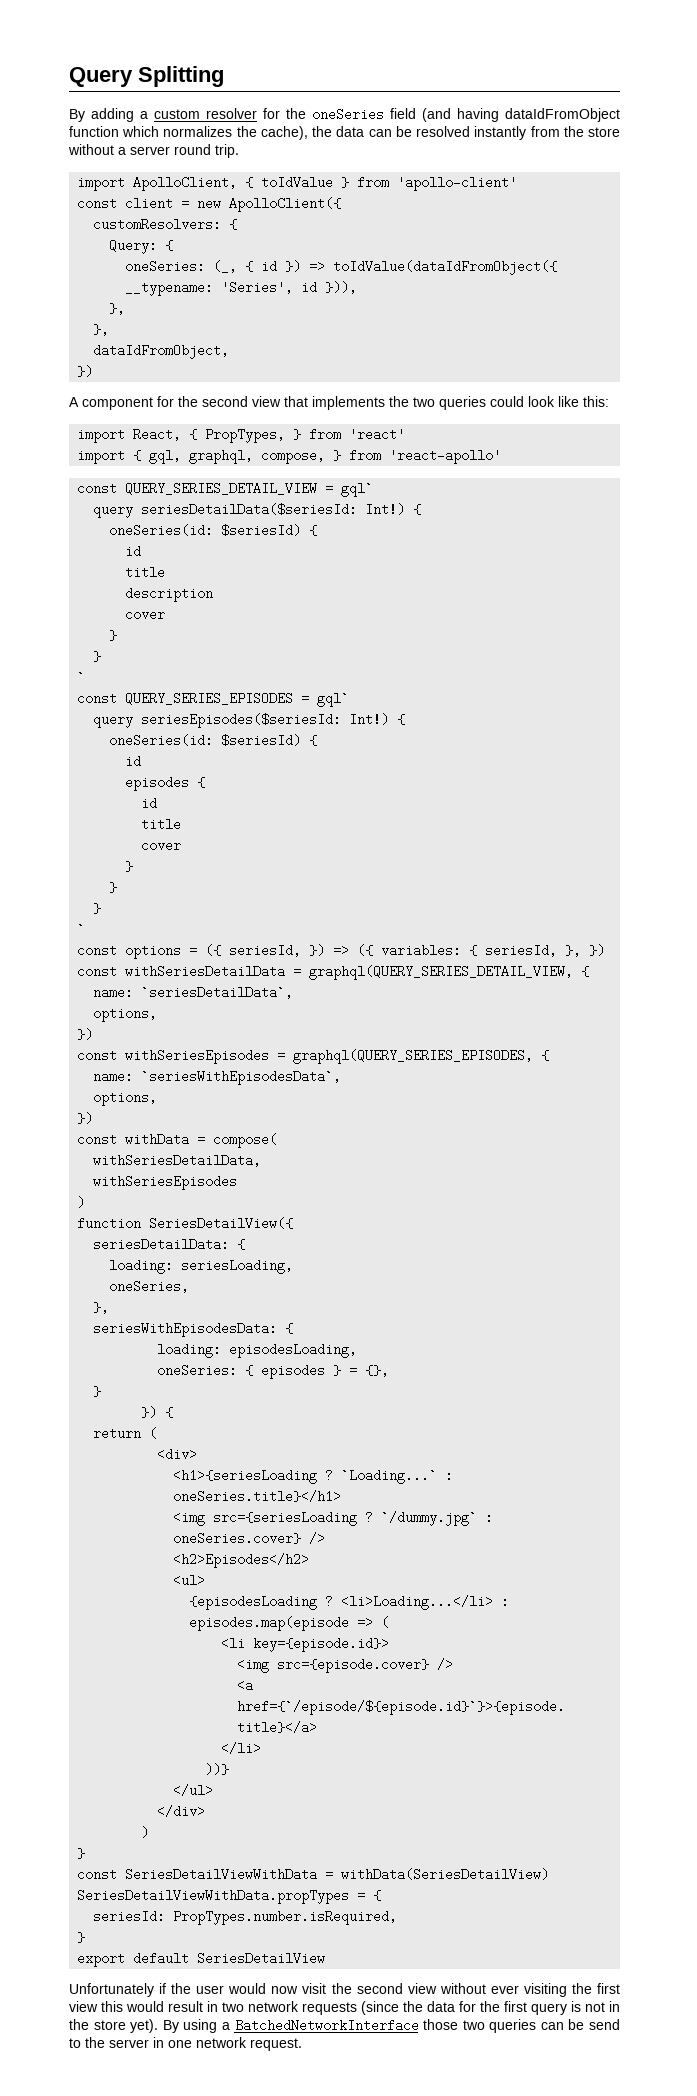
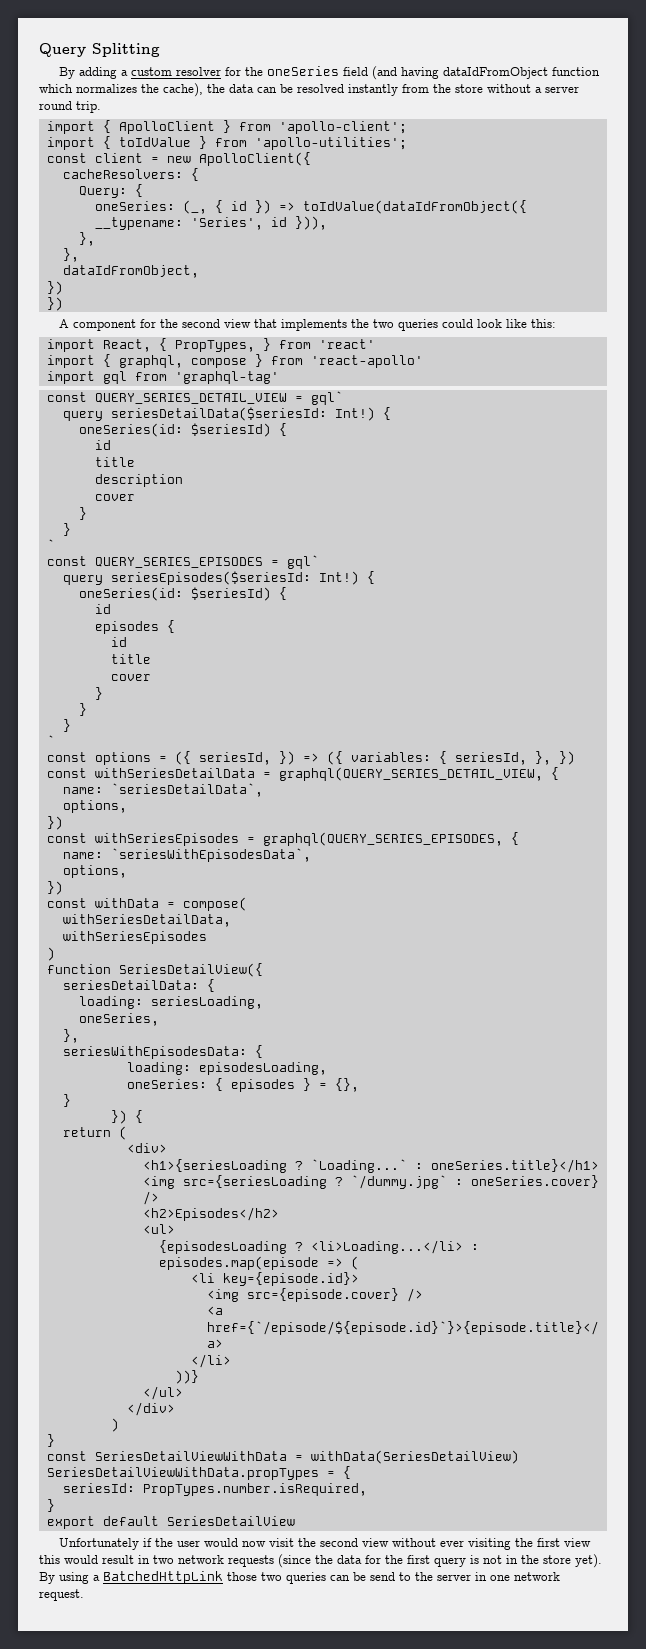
- import ApolloClient, { toIdValue } from 'apollo-client'
+ import { ApolloClient } from 'apollo-client';
+ import { toIdValue } from 'apollo-utilities';
- customResolvers: {
+ cacheResolvers: {
  dataIdFromObject,
+ })
- import { gql, graphql, compose, } from 'react-apollo'
+ import { graphql, compose } from 'react-apollo'
+ import gql from 'graphql-tag'
- By using a BatchedNetworkInterface those two queries can be send to the server in one network request.
+ By using a BatchedHttpLink those two queries can be send to the server in one network request.

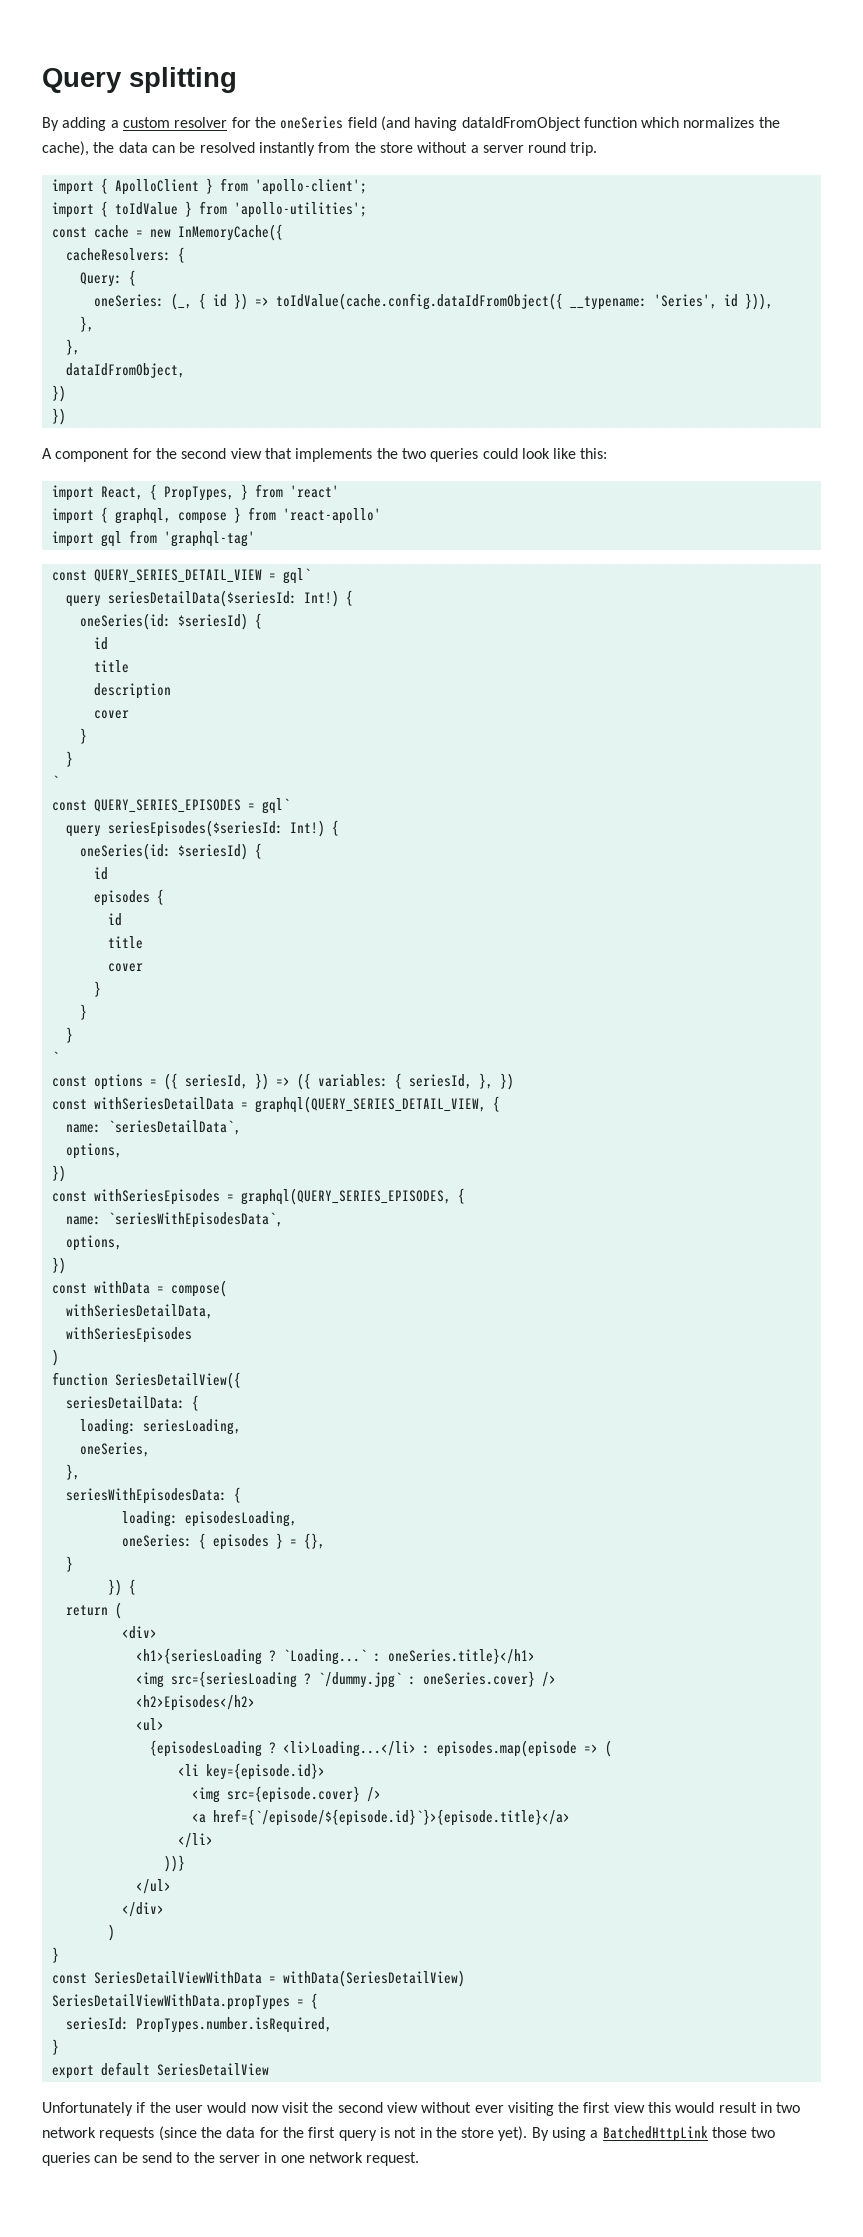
- Query Splitting
+ Query splitting
- const client = new ApolloClient({
+ const cache = new InMemoryCache({
- oneSeries: (_, { id }) => toIdValue(dataIdFromObject({ __typename: 'Series', id })),
+ oneSeries: (_, { id }) => toIdValue(cache.config.dataIdFromObject({ __typename: 'Series', id })),

